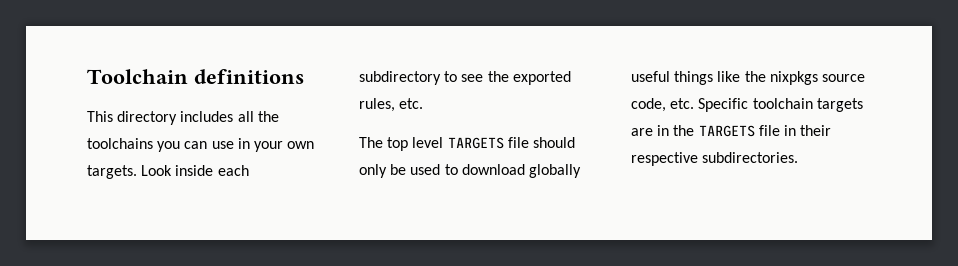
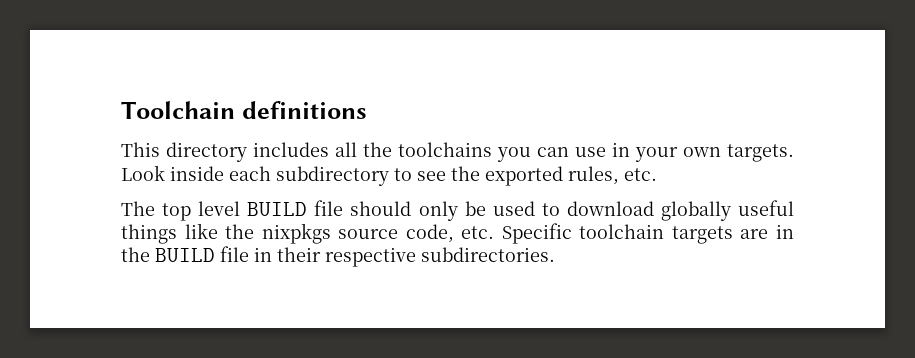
- The top level TARGETS file should only be used to download globally useful things like the nixpkgs source code, etc. Specific toolchain targets are in the TARGETS file in their respective subdirectories.
+ The top level BUILD file should only be used to download globally useful things like the nixpkgs source code, etc. Specific toolchain targets are in the BUILD file in their respective subdirectories.

